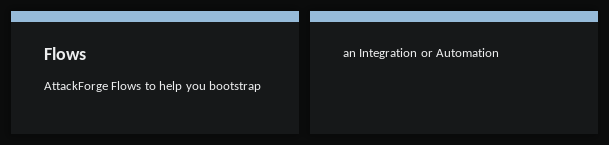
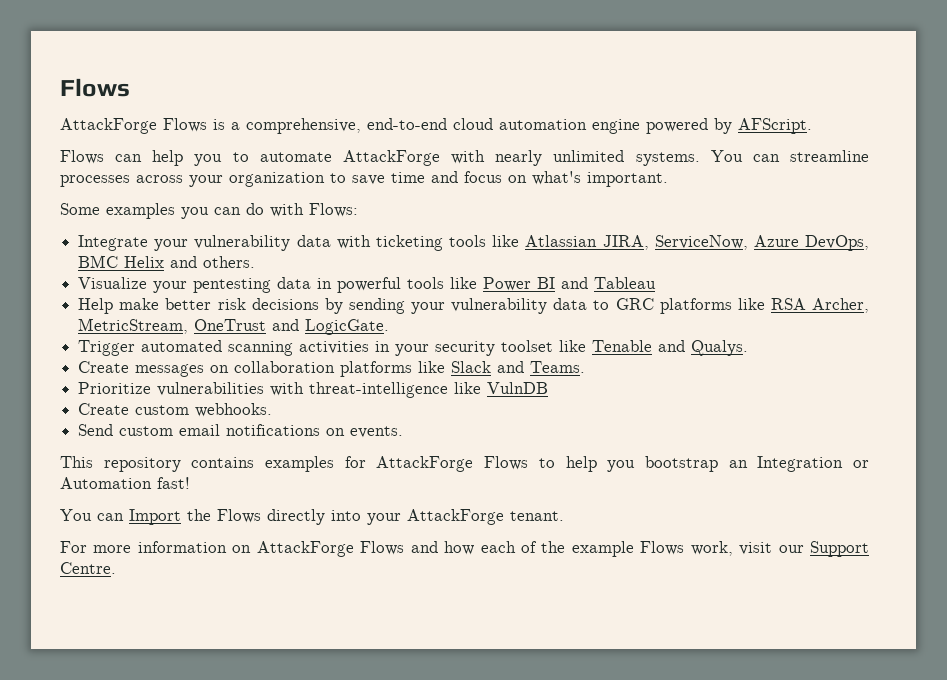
- AttackForge Flows to help you bootstrap an Integration or Automation
+ AttackForge Flows is a comprehensive, end-to-end cloud automation engine powered by AFScript.
+ Flows can help you to automate AttackForge with nearly unlimited systems. You can streamline processes across your organization to save time and focus on what's important.
+ Some examples you can do with Flows:
+ Integrate your vulnerability data with ticketing tools like Atlassian JIRA, ServiceNow, Azure DevOps, BMC Helix and others.
+ Visualize your pentesting data in powerful tools like Power BI and Tableau
+ Help make better risk decisions by sending your vulnerability data to GRC platforms like RSA Archer, MetricStream, OneTrust and LogicGate.
+ Trigger automated scanning activities in your security toolset like Tenable and Qualys.
+ Create messages on collaboration platforms like Slack and Teams.
+ Prioritize vulnerabilities with threat-intelligence like VulnDB
+ Create custom webhooks.
+ Send custom email notifications on events.
+ This repository contains examples for AttackForge Flows to help you bootstrap an Integration or Automation fast!
+ You can Import the Flows directly into your AttackForge tenant.
+ For more information on AttackForge Flows and how each of the example Flows work, visit our Support Centre.

